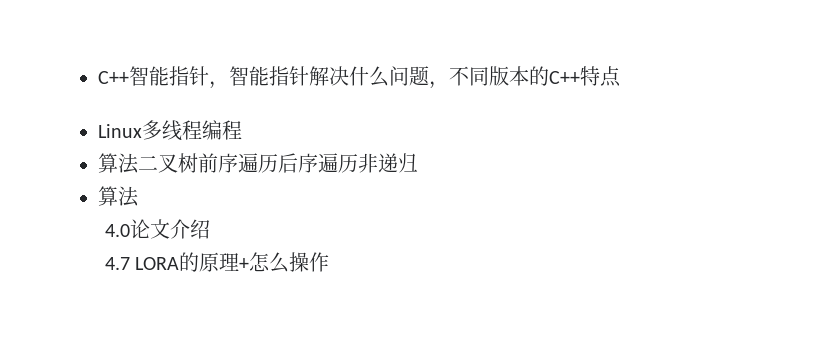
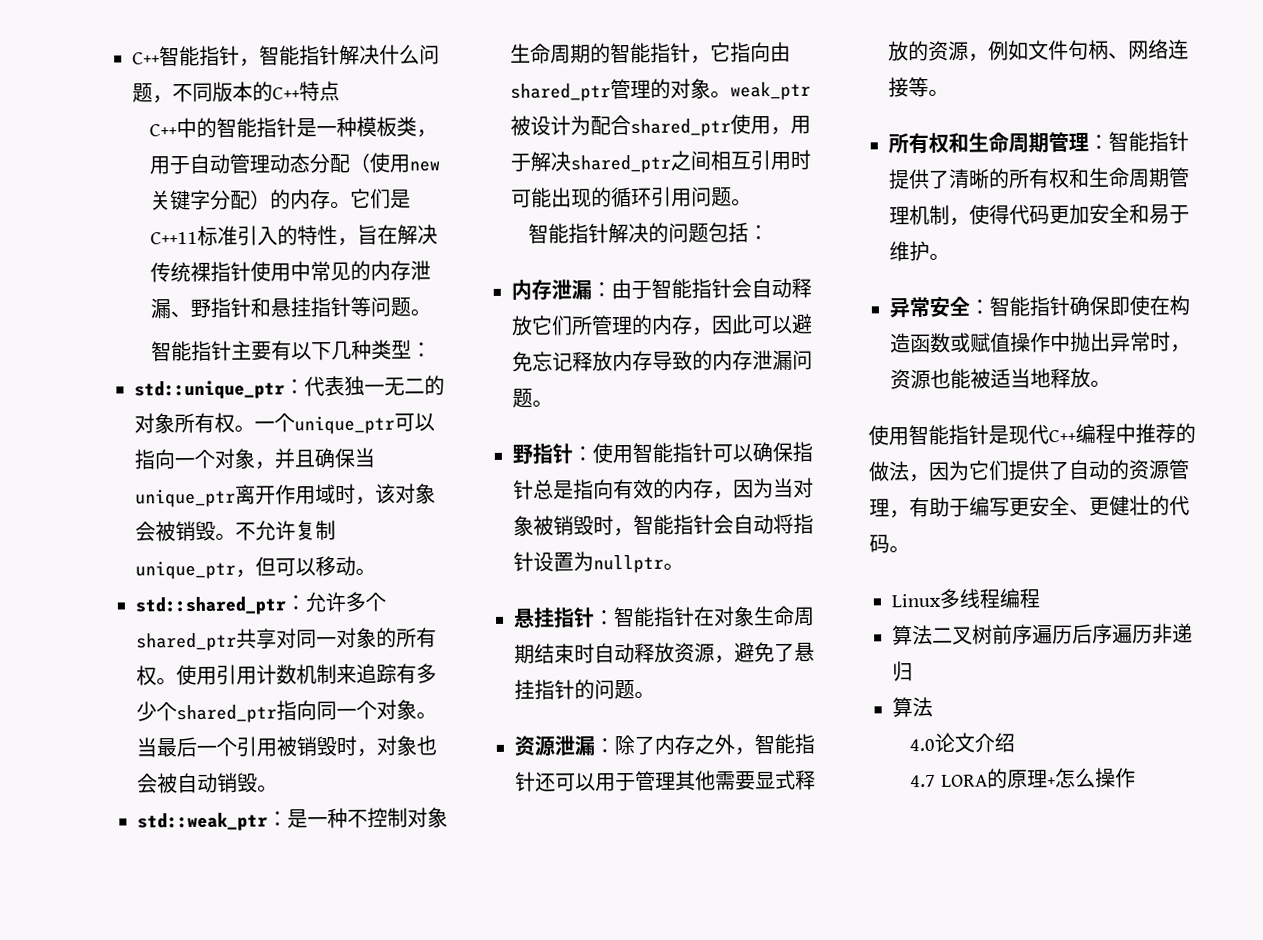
+ C++中的智能指针是一种模板类，用于自动管理动态分配（使用new关键字分配）的内存。它们是C++11标准引入的特性，旨在解决传统裸指针使用中常见的内存泄漏、野指针和悬挂指针等问题。
+ 智能指针主要有以下几种类型：
+ std::unique_ptr：代表独一无二的对象所有权。一个unique_ptr可以指向一个对象，并且确保当unique_ptr离开作用域时，该对象会被销毁。不允许复制unique_ptr，但可以移动。
+ std::shared_ptr：允许多个shared_ptr共享对同一对象的所有权。使用引用计数机制来追踪有多少个shared_ptr指向同一个对象。当最后一个引用被销毁时，对象也会被自动销毁。
+ std::weak_ptr：是一种不控制对象生命周期的智能指针，它指向由shared_ptr管理的对象。weak_ptr被设计为配合shared_ptr使用，用于解决shared_ptr之间相互引用时可能出现的循环引用问题。
+ 智能指针解决的问题包括：
+ 内存泄漏：由于智能指针会自动释放它们所管理的内存，因此可以避免忘记释放内存导致的内存泄漏问题。
+ 野指针：使用智能指针可以确保指针总是指向有效的内存，因为当对象被销毁时，智能指针会自动将指针设置为nullptr。
+ 悬挂指针：智能指针在对象生命周期结束时自动释放资源，避免了悬挂指针的问题。
+ 资源泄漏：除了内存之外，智能指针还可以用于管理其他需要显式释放的资源，例如文件句柄、网络连接等。
+ 所有权和生命周期管理：智能指针提供了清晰的所有权和生命周期管理机制，使得代码更加安全和易于维护。
+ 异常安全：智能指针确保即使在构造函数或赋值操作中抛出异常时，资源也能被适当地释放。
+ 使用智能指针是现代C++编程中推荐的做法，因为它们提供了自动的资源管理，有助于编写更安全、更健壮的代码。

